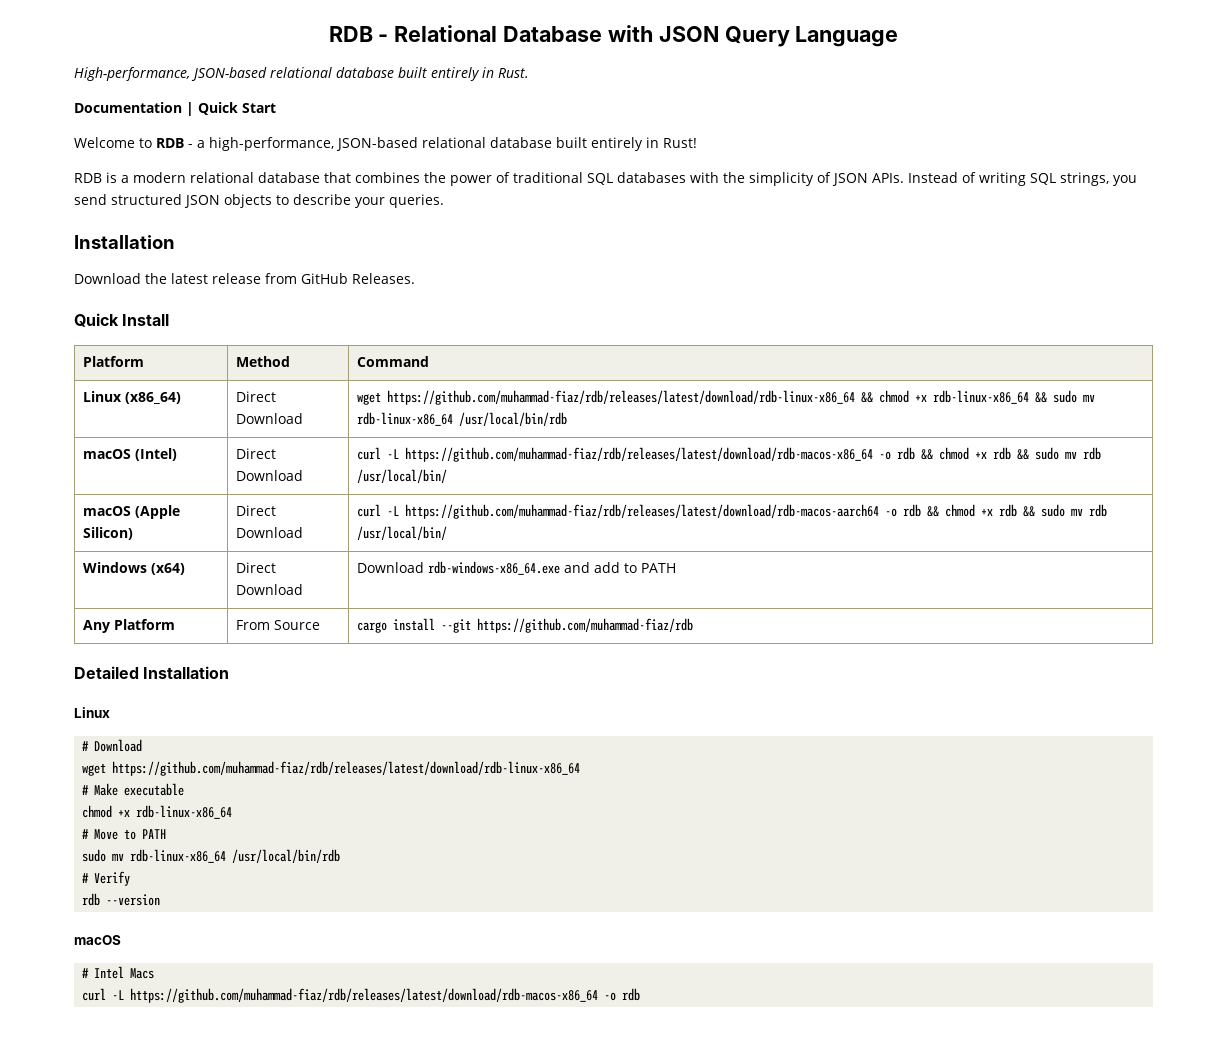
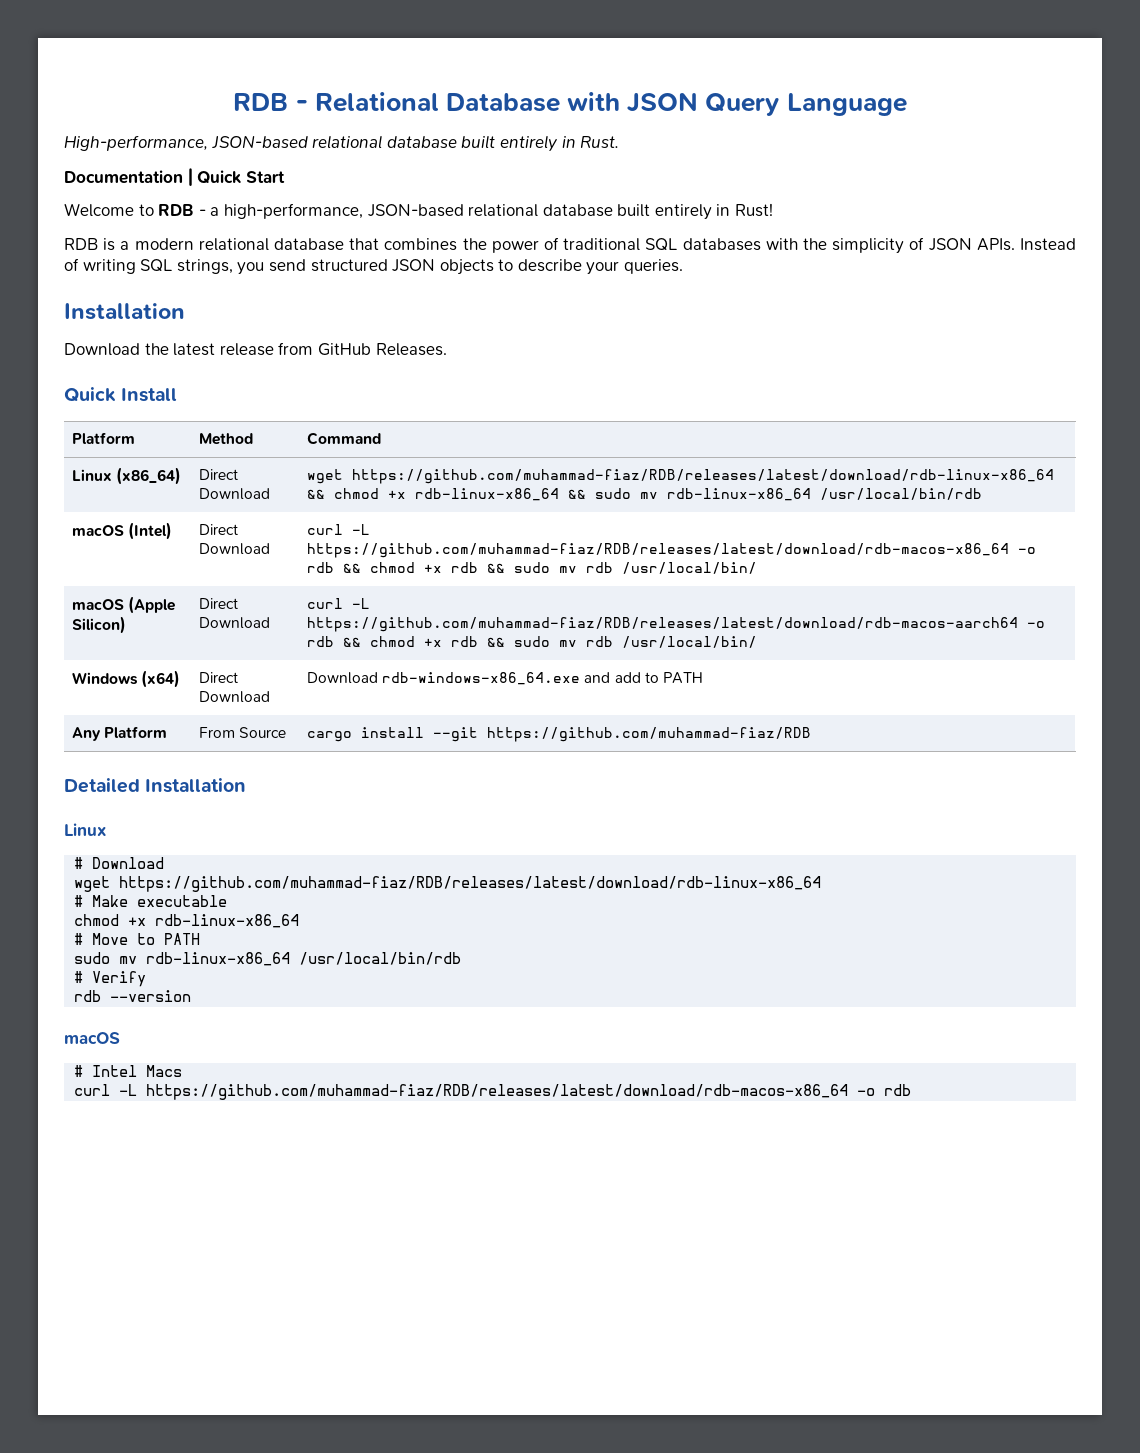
- Linux (x86_64) | Direct Download | wget https://github.com/muhammad-fiaz/rdb/releases/latest/download/rdb-linux-x86_64 && chmod +x rdb-linux-x86_64 && sudo mv rdb-linux-x86_64 /usr/local/bin/rdb
+ Linux (x86_64) | Direct Download | wget https://github.com/muhammad-fiaz/RDB/releases/latest/download/rdb-linux-x86_64 && chmod +x rdb-linux-x86_64 && sudo mv rdb-linux-x86_64 /usr/local/bin/rdb
- macOS (Intel) | Direct Download | curl -L https://github.com/muhammad-fiaz/rdb/releases/latest/download/rdb-macos-x86_64 -o rdb && chmod +x rdb && sudo mv rdb /usr/local/bin/
+ macOS (Intel) | Direct Download | curl -L https://github.com/muhammad-fiaz/RDB/releases/latest/download/rdb-macos-x86_64 -o rdb && chmod +x rdb && sudo mv rdb /usr/local/bin/
- macOS (Apple Silicon) | Direct Download | curl -L https://github.com/muhammad-fiaz/rdb/releases/latest/download/rdb-macos-aarch64 -o rdb && chmod +x rdb && sudo mv rdb /usr/local/bin/
+ macOS (Apple Silicon) | Direct Download | curl -L https://github.com/muhammad-fiaz/RDB/releases/latest/download/rdb-macos-aarch64 -o rdb && chmod +x rdb && sudo mv rdb /usr/local/bin/
- Any Platform | From Source | cargo install --git https://github.com/muhammad-fiaz/rdb
+ Any Platform | From Source | cargo install --git https://github.com/muhammad-fiaz/RDB
  # Download
- wget https://github.com/muhammad-fiaz/rdb/releases/latest/download/rdb-linux-x86_64
+ wget https://github.com/muhammad-fiaz/RDB/releases/latest/download/rdb-linux-x86_64
  # Intel Macs
- curl -L https://github.com/muhammad-fiaz/rdb/releases/latest/download/rdb-macos-x86_64 -o rdb
+ curl -L https://github.com/muhammad-fiaz/RDB/releases/latest/download/rdb-macos-x86_64 -o rdb

